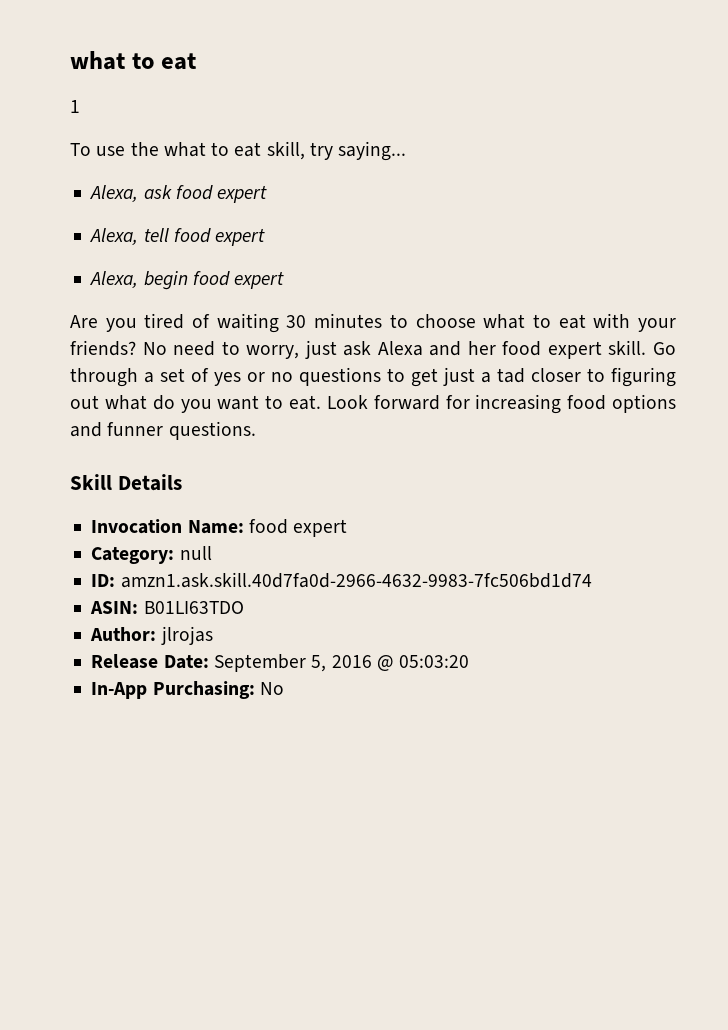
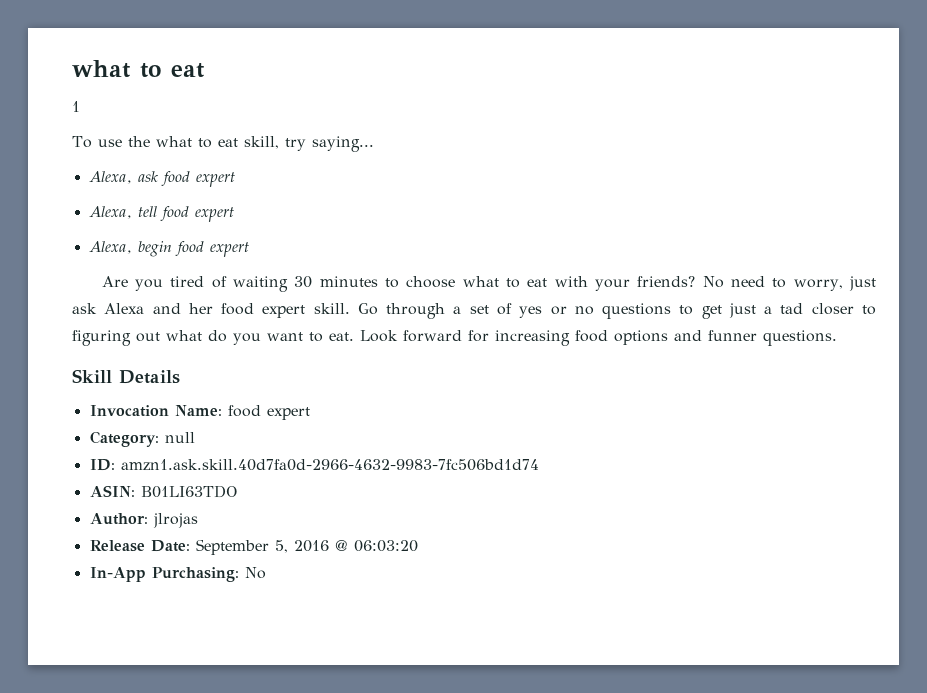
- Release Date: September 5, 2016 @ 05:03:20
+ Release Date: September 5, 2016 @ 06:03:20

